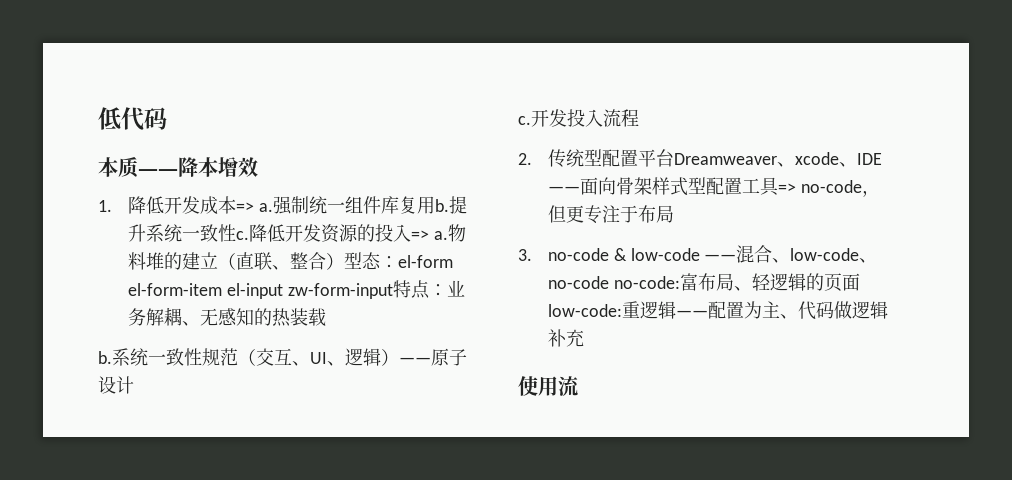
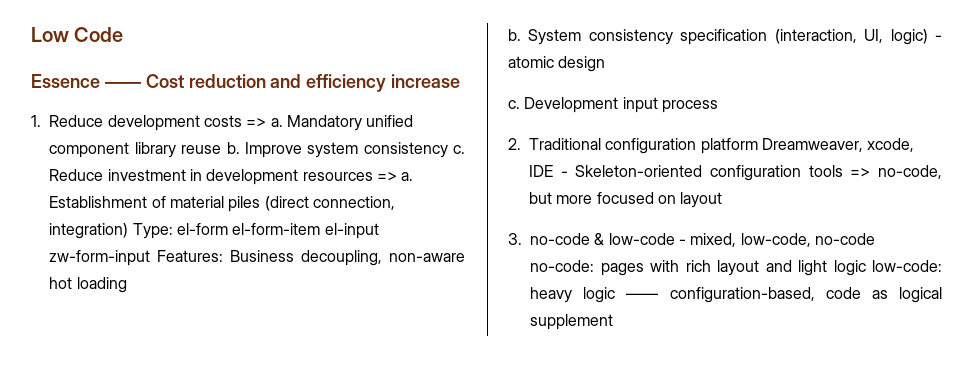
- 低代码
- 本质——降本增效
- 1.降低开发成本=> a.强制统一组件库复用b.提升系统一致性c.降低开发资源的投入=> a.物料堆的建立（直联、整合）型态：el-form el-form-item el-input zw-form-input特点：业务解耦、无感知的热装载
- b.系统一致性规范（交互、UI、逻辑）——原子设计
- c.开发投入流程
- 2.传统型配置平台Dreamweaver、xcode、IDE ——面向骨架样式型配置工具=> no-code，但更专注于布局
- 3. no-code & low-code ——混合、low-code、no-code no-code:富布局、轻逻辑的页面low-code:重逻辑——配置为主、代码做逻辑补充
- 使用流
+ Low Code
+ Essence —— Cost reduction and efficiency increase
+ 1. Reduce development costs => a. Mandatory unified component library reuse b. Improve system consistency c. Reduce investment in development resources => a. Establishment of material piles (direct connection, integration) Type: el-form el-form-item el-input zw-form-input Features: Business decoupling, non-aware hot loading
+ b. System consistency specification (interaction, UI, logic) - atomic design
+ c. Development input process
+ 2. Traditional configuration platform Dreamweaver, xcode, IDE - Skeleton-oriented configuration tools => no-code, but more focused on layout
+ 3. no-code & low-code - mixed, low-code, no-code no-code: pages with rich layout and light logic low-code: heavy logic —— configuration-based, code as logical supplement

